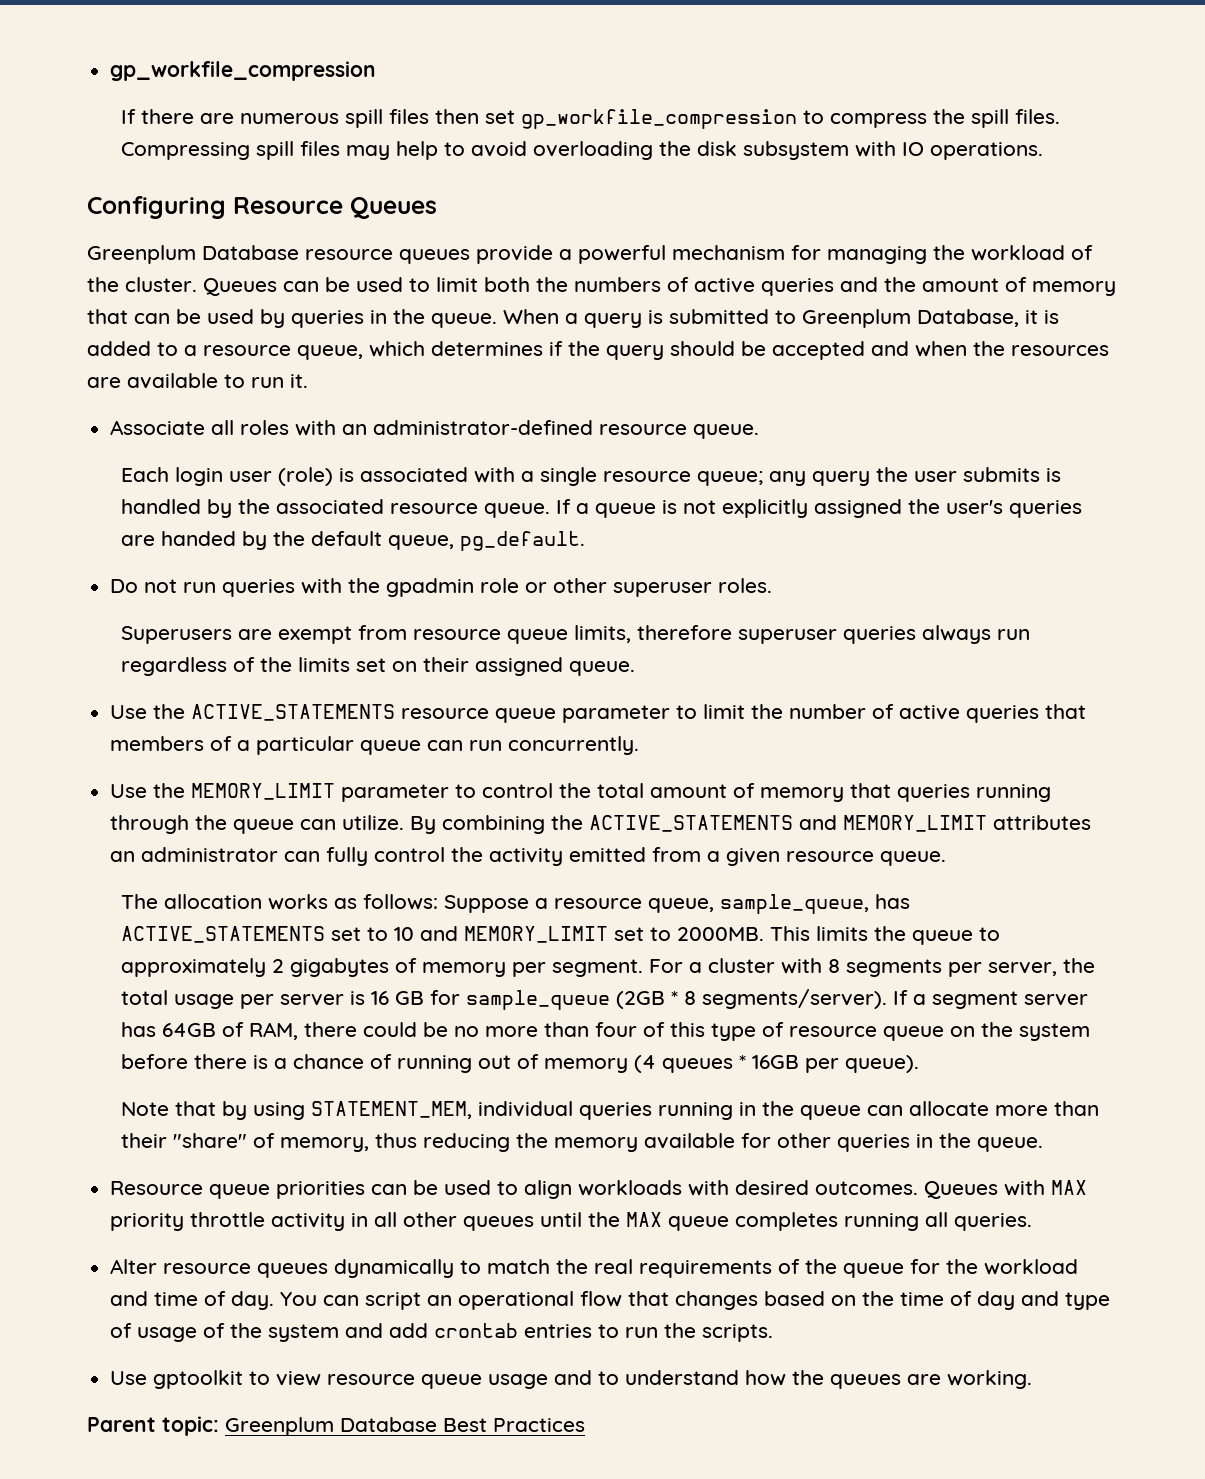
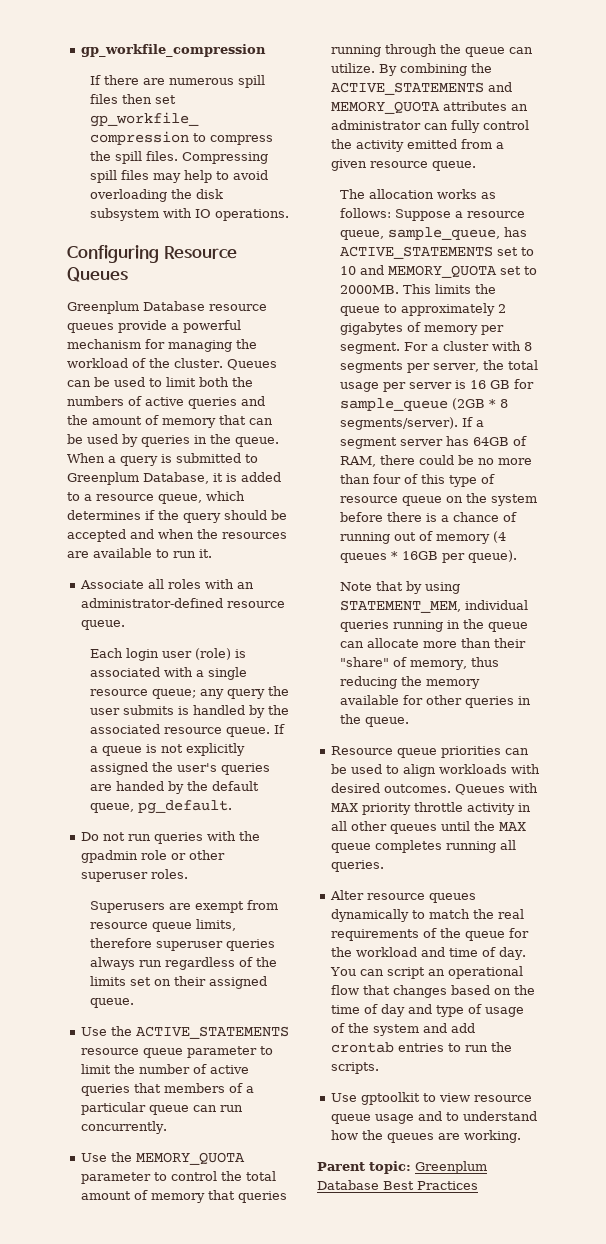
- Use the MEMORY_LIMIT parameter to control the total amount of memory that queries running through the queue can utilize.
+ Use the MEMORY_QUOTA parameter to control the total amount of memory that queries running through the queue can utilize.
- By combining the ACTIVE_STATEMENTS and MEMORY_LIMIT attributes an administrator can fully control the activity emitted from a given resource queue.
+ By combining the ACTIVE_STATEMENTS and MEMORY_QUOTA attributes an administrator can fully control the activity emitted from a given resource queue.
- The allocation works as follows: Suppose a resource queue, sample_queue, has ACTIVE_STATEMENTS set to 10 and MEMORY_LIMIT set to 2000MB.
+ The allocation works as follows: Suppose a resource queue, sample_queue, has ACTIVE_STATEMENTS set to 10 and MEMORY_QUOTA set to 2000MB.

